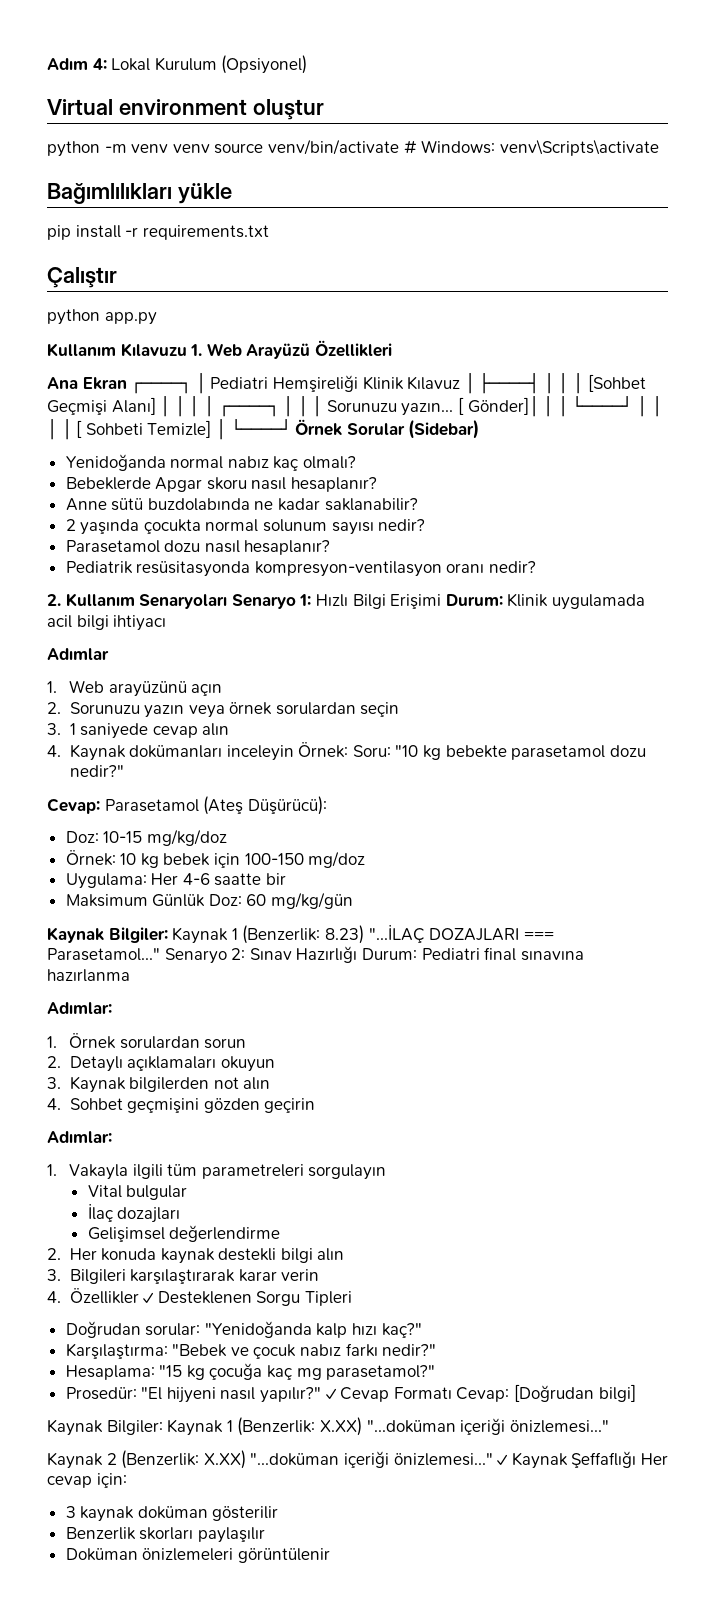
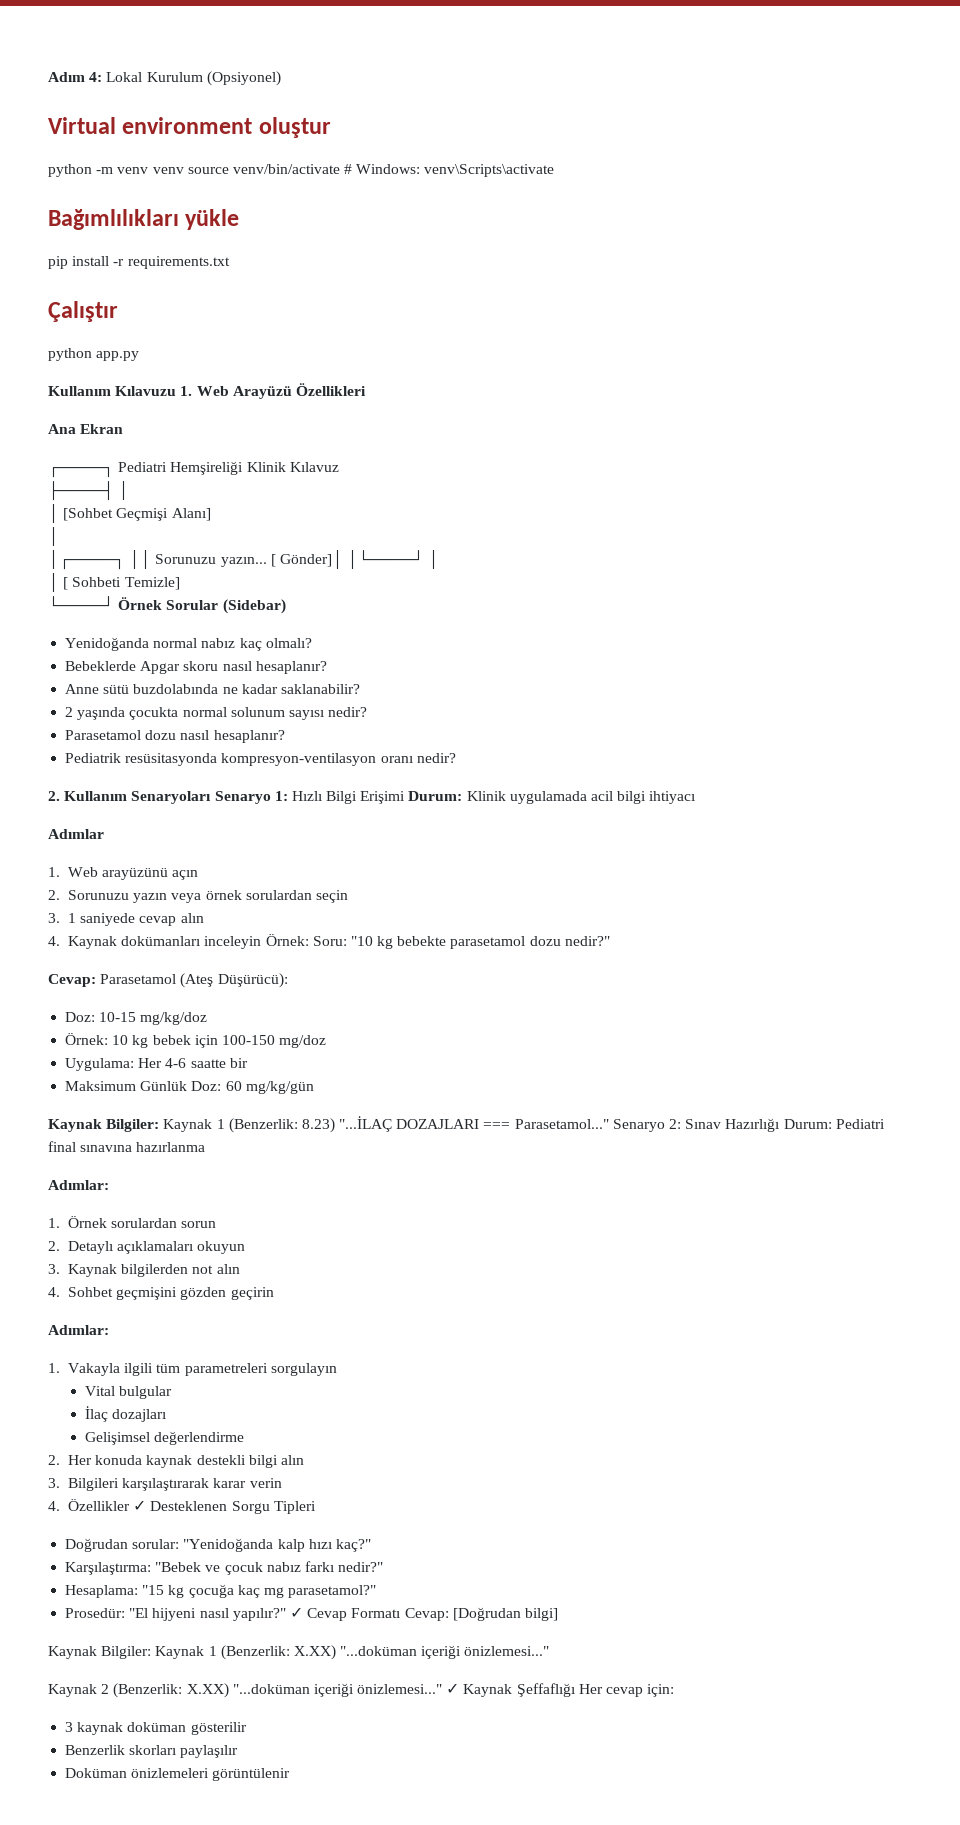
- Ana Ekran ┌────┐ │ Pediatri Hemşireliği Klinik Kılavuz │ ├────┤ │ │ │ [Sohbet Geçmişi Alanı] │ │ │ │ ┌────┐ │ │ │ Sorunuzu yazın...
+ Ana Ekran
+ ┌────┐ Pediatri Hemşireliği Klinik Kılavuz
+ ├────┤ │
+ │ [Sohbet Geçmişi Alanı]
+ │
+ │┌────┐ ││ Sorunuzu yazın...
- [ Gönder]│ │ │ └────┘ │ │ │ │ [ Sohbeti Temizle] │ └────┘ Örnek Sorular (Sidebar)
+ [ Gönder]│ │└────┘ │
+ │ [ Sohbeti Temizle]
+ └────┘ Örnek Sorular (Sidebar)

